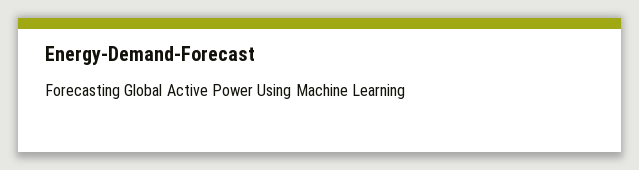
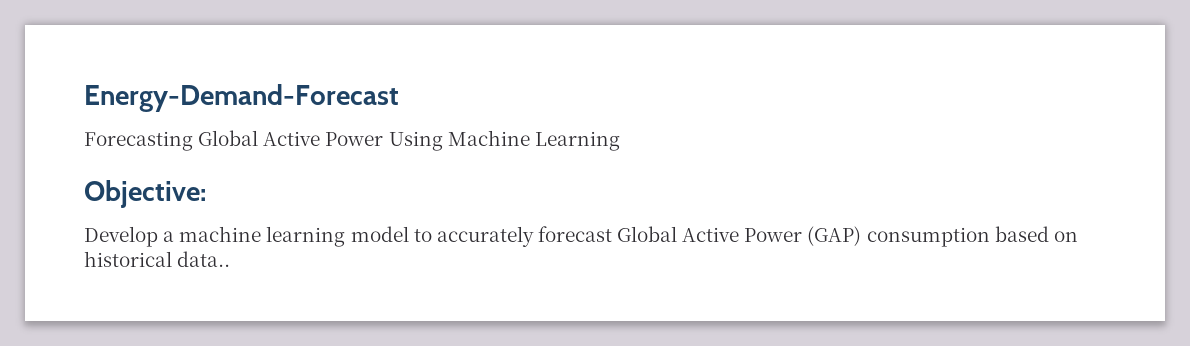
+ Objective:
+ Develop a machine learning model to accurately forecast Global Active Power (GAP) consumption based on historical data..

